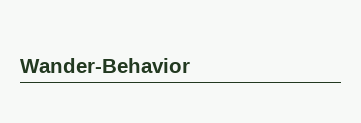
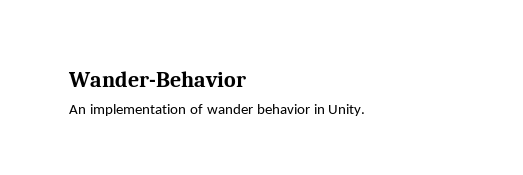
+ An implementation of wander behavior in Unity.

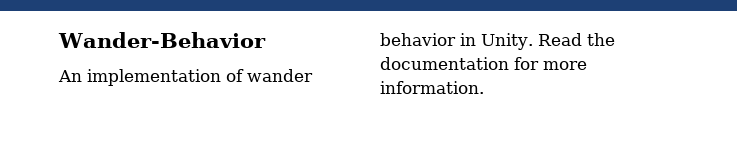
+ Read the documentation for more information.

